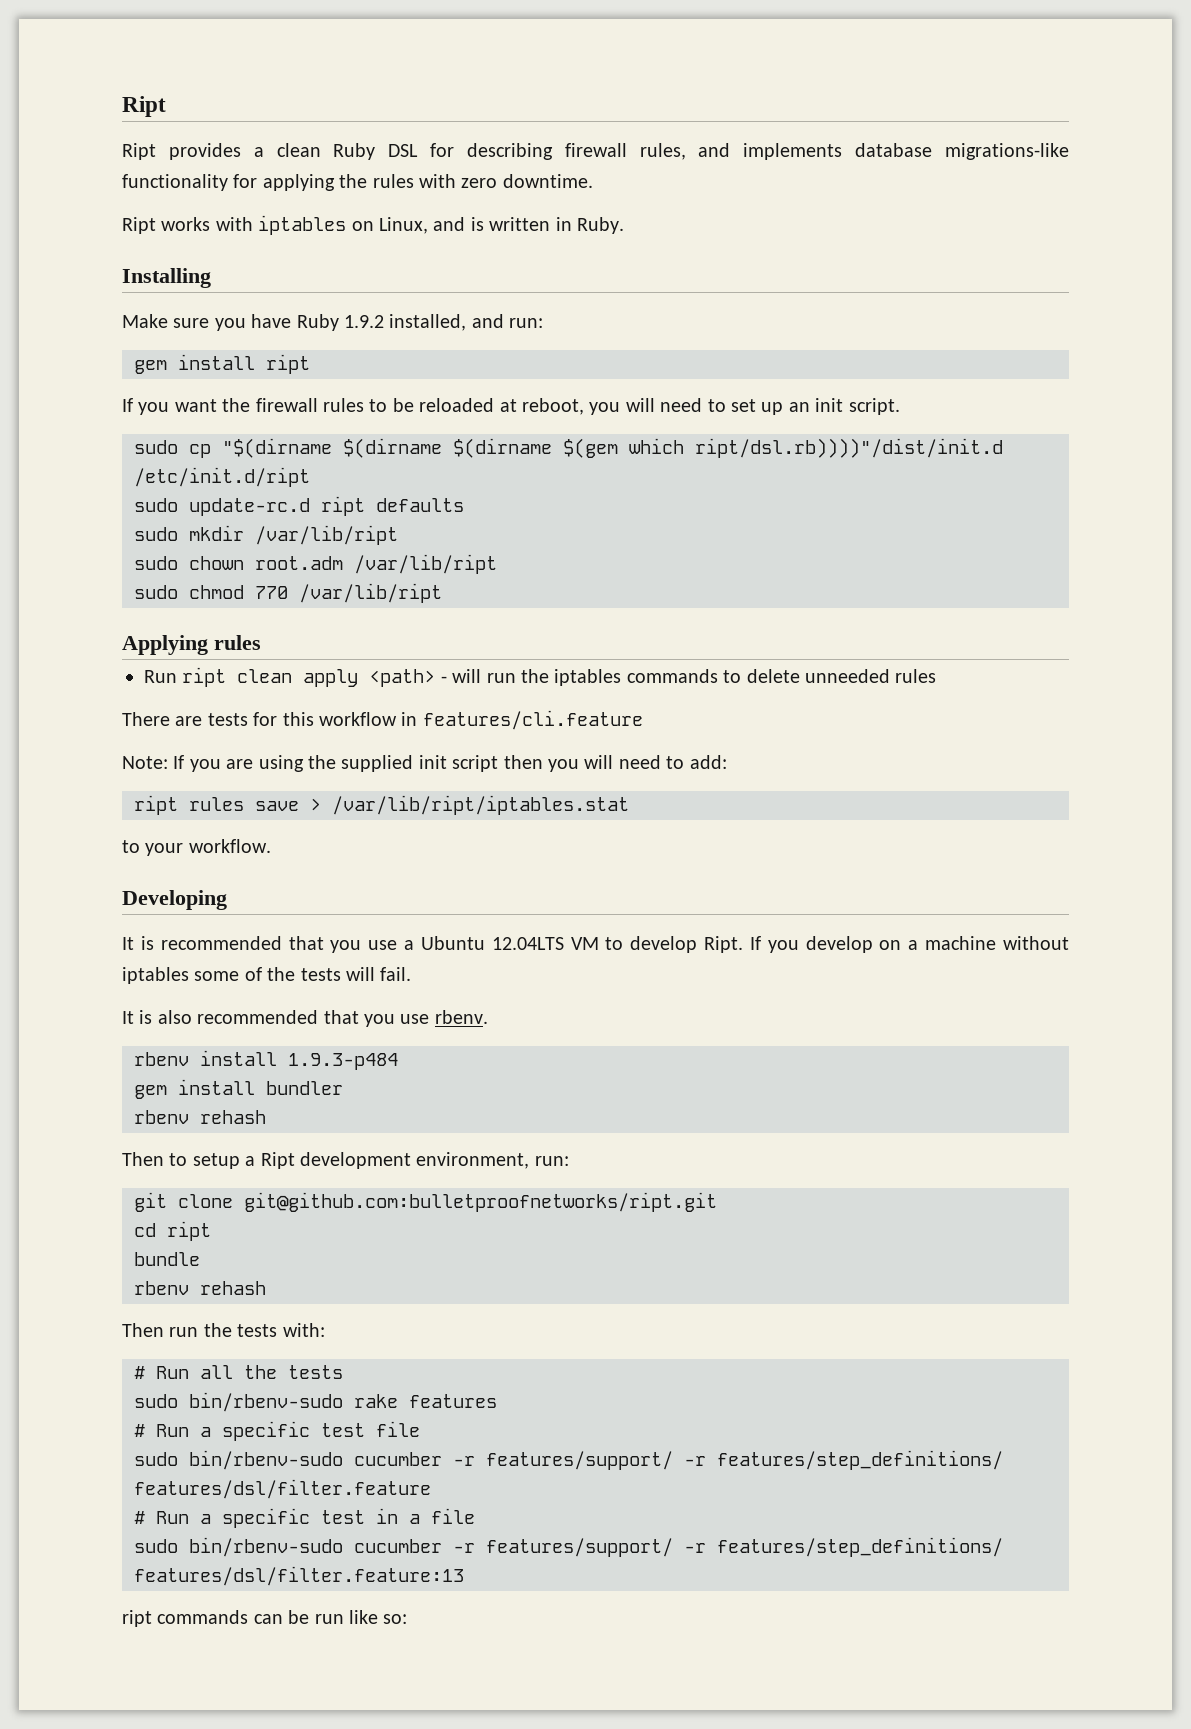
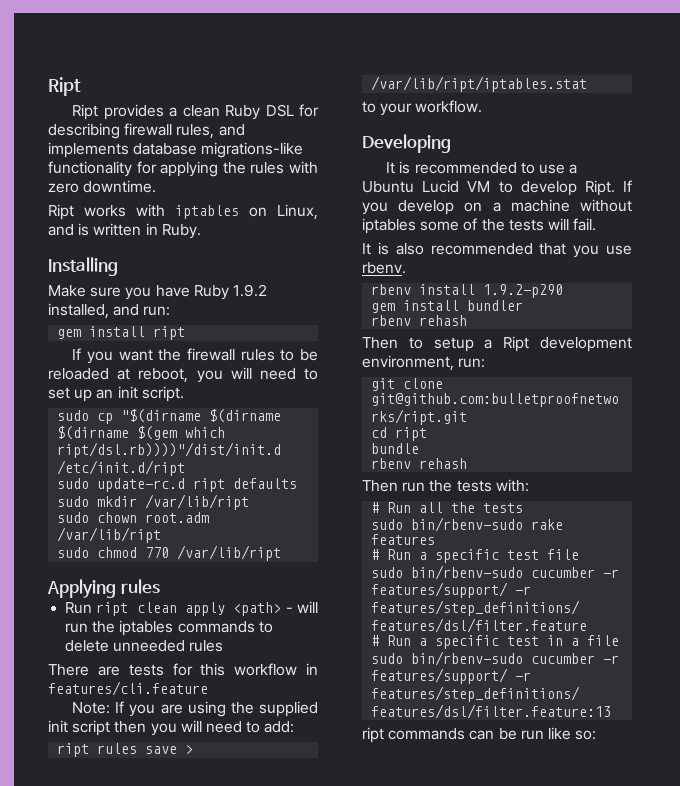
- It is recommended that you use a Ubuntu 12.04LTS VM to develop Ript.
+ It is recommended to use a Ubuntu Lucid VM to develop Ript.
- rbenv install 1.9.3-p484
+ rbenv install 1.9.2-p290

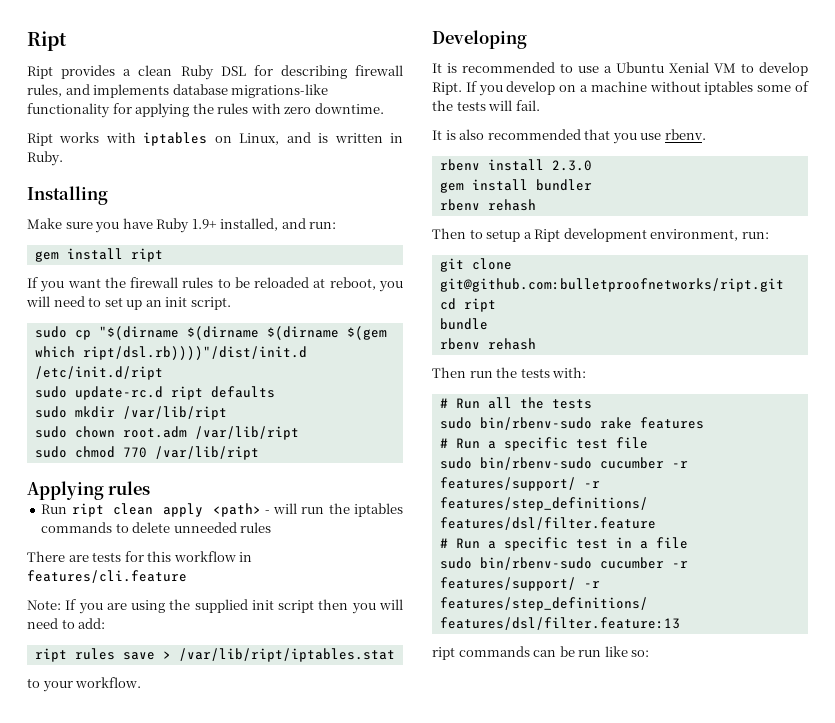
- Make sure you have Ruby 1.9.2 installed, and run:
+ Make sure you have Ruby 1.9+ installed, and run:
- It is recommended to use a Ubuntu Lucid VM to develop Ript.
+ It is recommended to use a Ubuntu Xenial VM to develop Ript.
- rbenv install 1.9.2-p290
+ rbenv install 2.3.0

